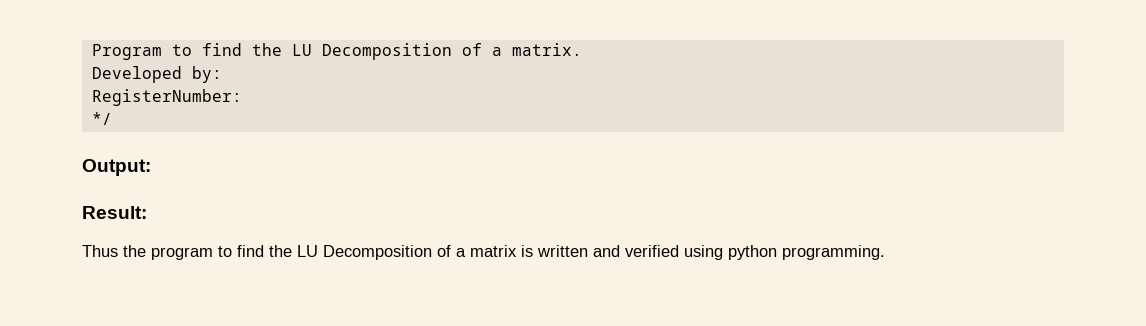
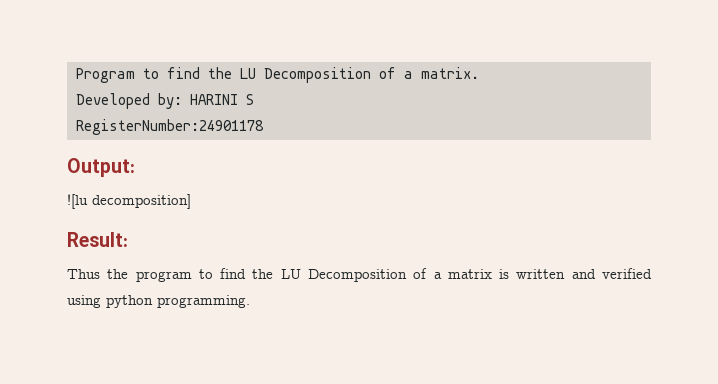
- Developed by:
- RegisterNumber:
- */
+ Developed by: HARINI S
+ RegisterNumber:24901178
+ ![lu decomposition]

